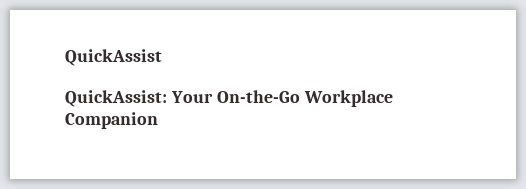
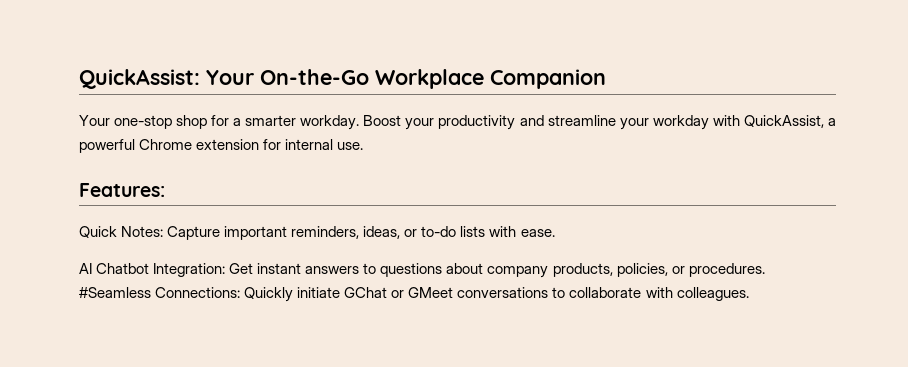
- QuickAssist
+ Your one-stop shop for a smarter workday. Boost your productivity and streamline your workday with QuickAssist, a powerful Chrome extension for internal use.
+ Features:
+ Quick Notes: Capture important reminders, ideas, or to-do lists with ease.
+ AI Chatbot Integration: Get instant answers to questions about company products, policies, or procedures. #Seamless Connections: Quickly initiate GChat or GMeet conversations to collaborate with colleagues.

